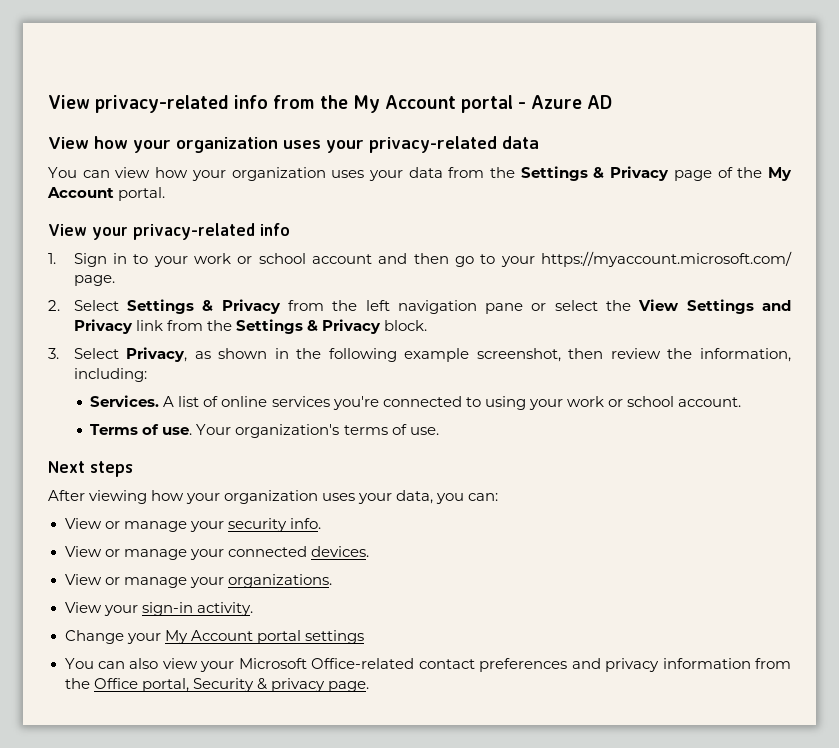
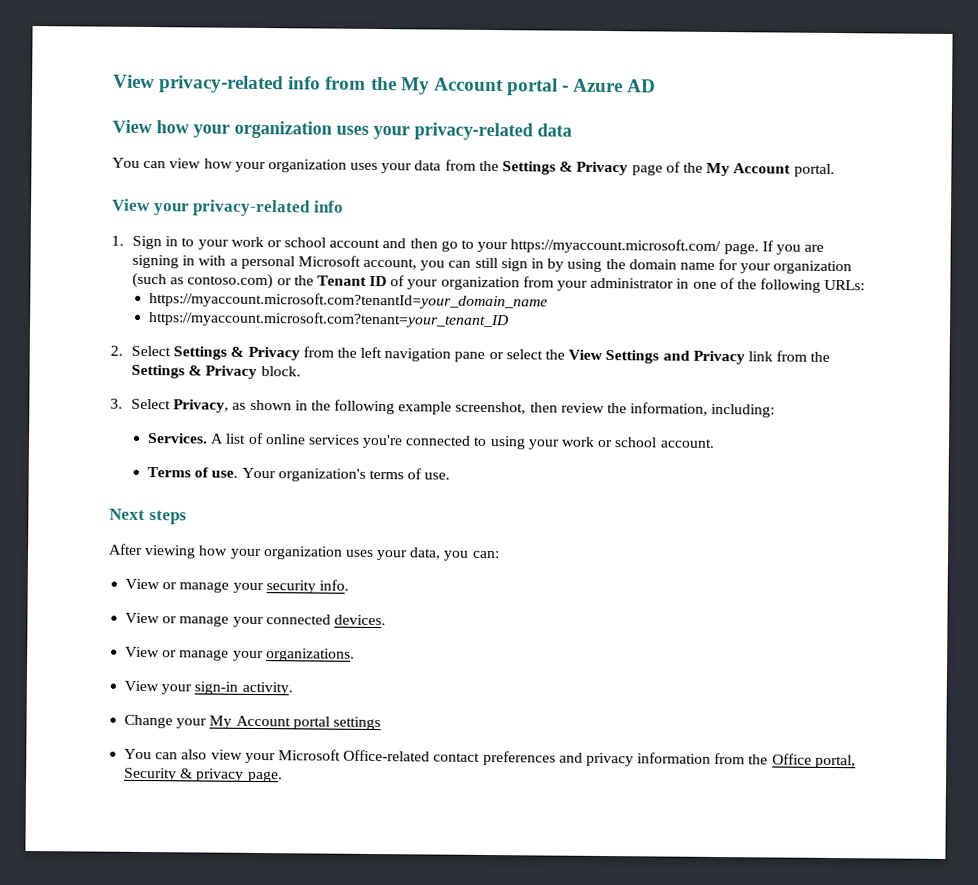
+ If you are signing in with a personal Microsoft account, you can still sign in by using the domain name for your organization (such as contoso.com) or the Tenant ID of your organization from your administrator in one of the following URLs:
+ https://myaccount.microsoft.com?tenantId=your_domain_name
+ https://myaccount.microsoft.com?tenant=your_tenant_ID

